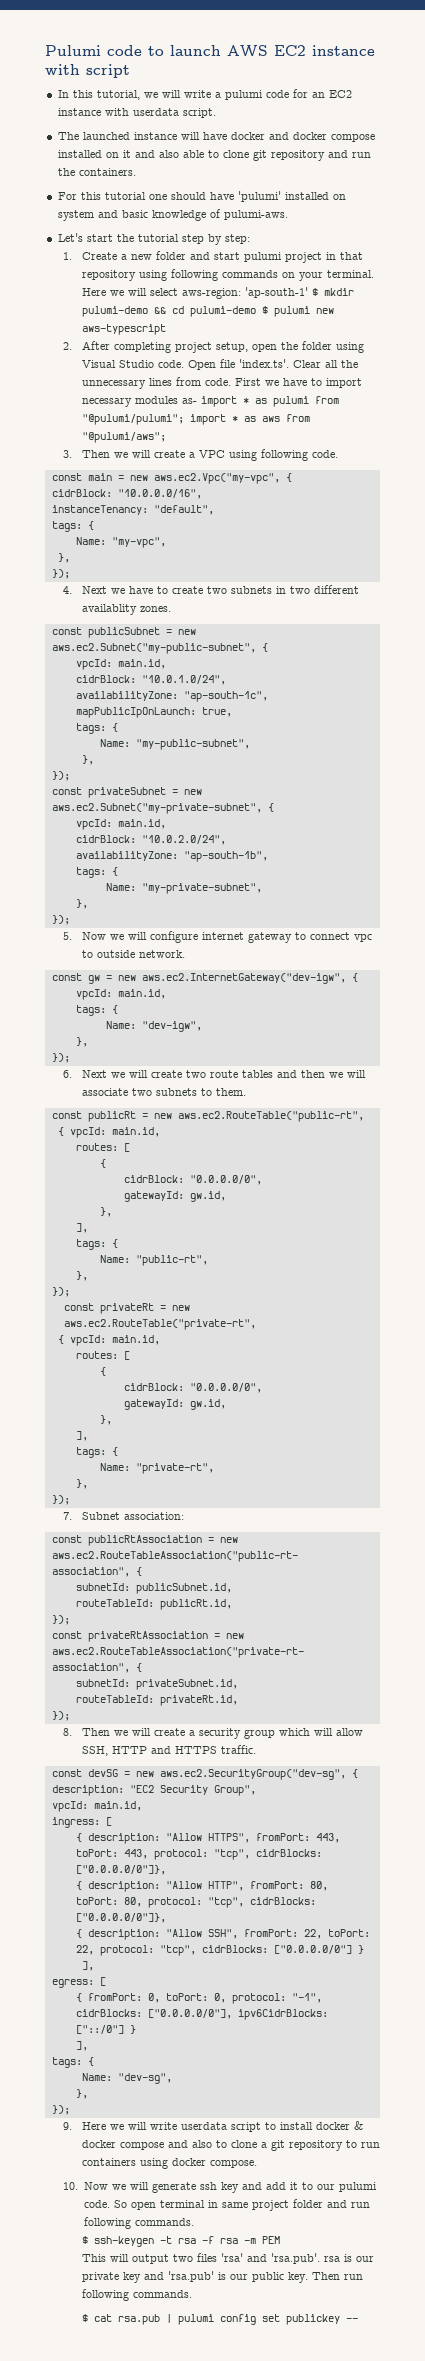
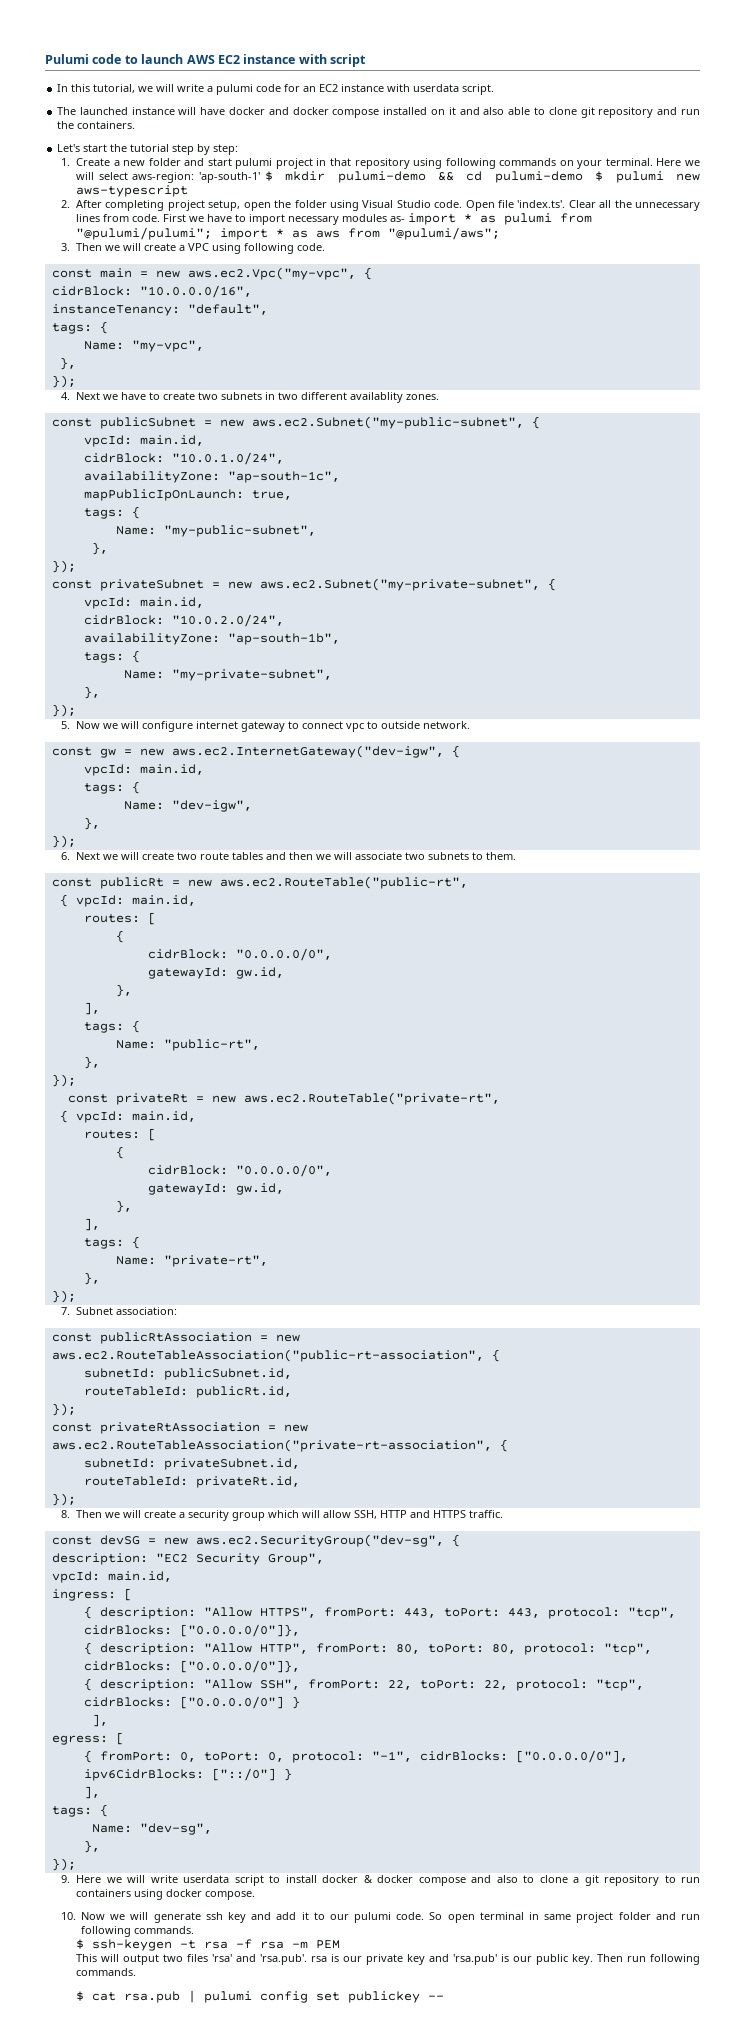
- For this tutorial one should have 'pulumi' installed on system and basic knowledge of pulumi-aws.

